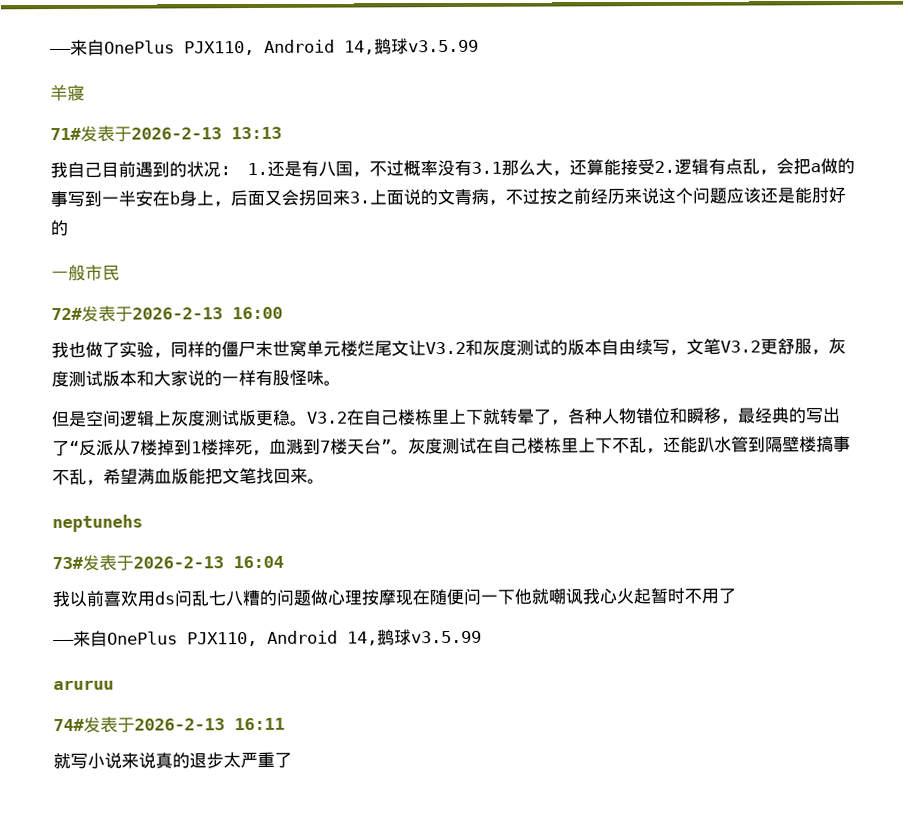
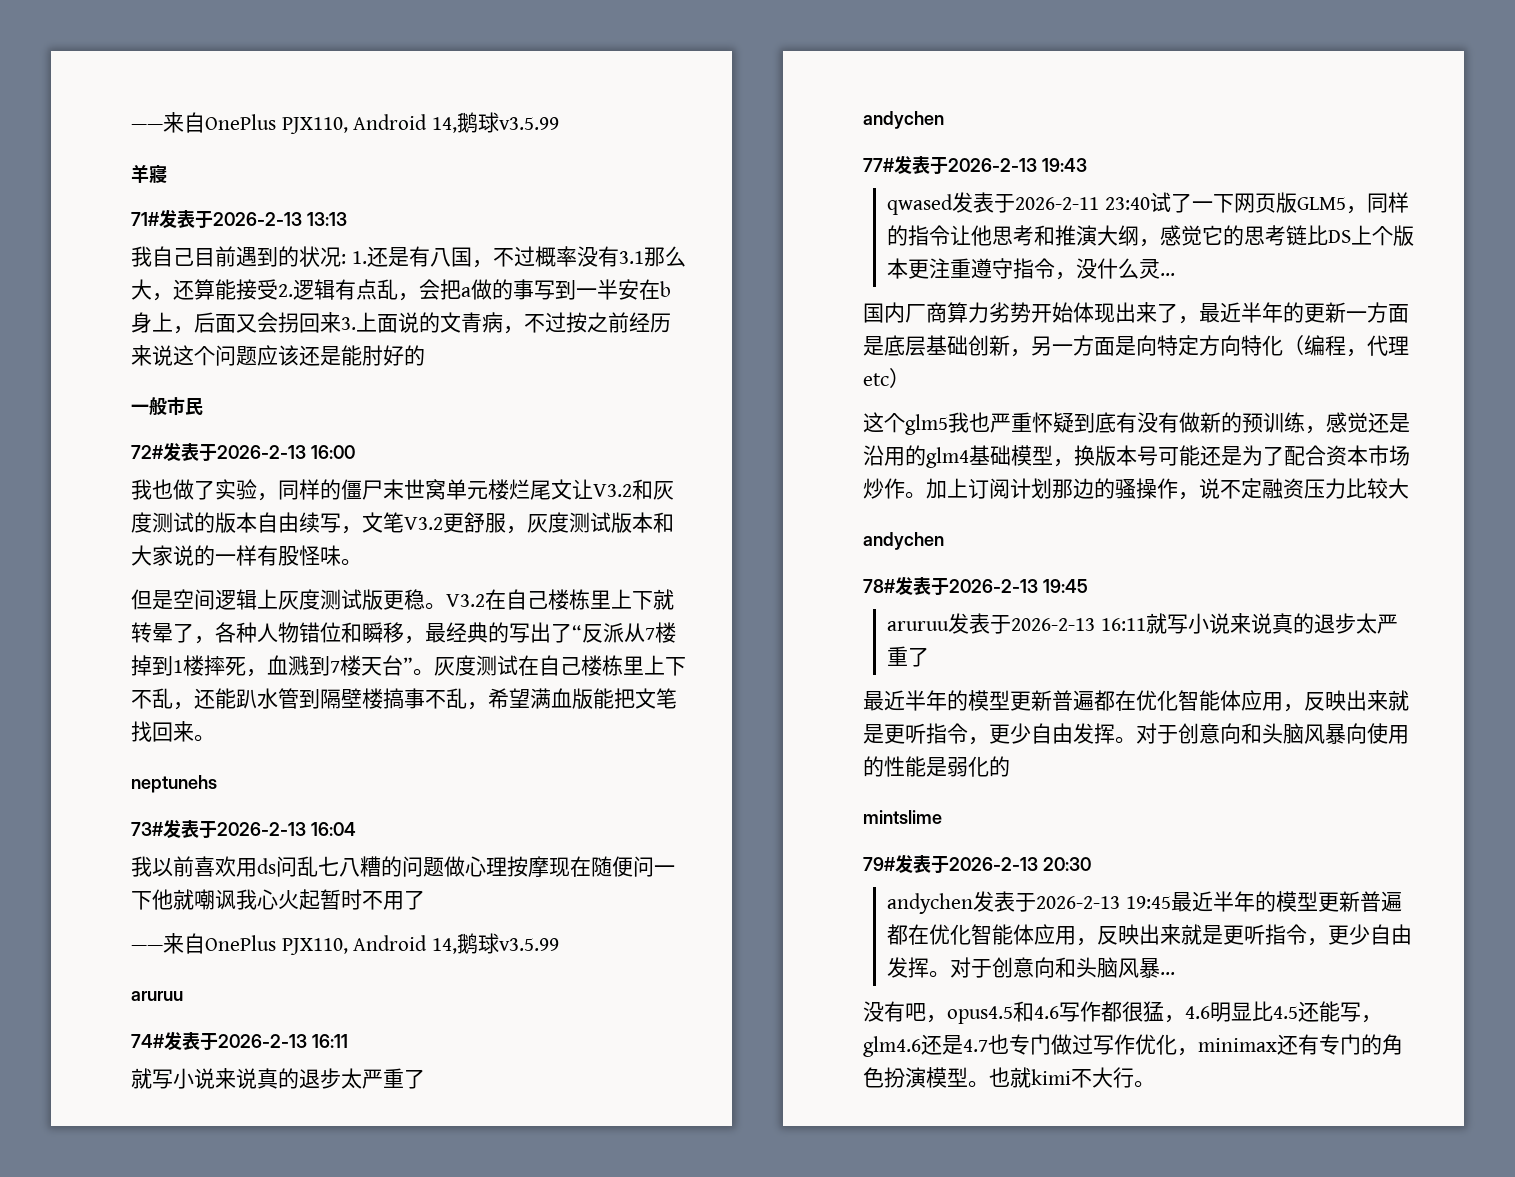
  74#发表于2026-2-13 16:11
  就写小说来说真的退步太严重了
+ andychen
+ 77#发表于2026-2-13 19:43
+ qwased发表于2026-2-11 23:40试了一下网页版GLM5，同样的指令让他思考和推演大纲，感觉它的思考链比DS上个版本更注重遵守指令，没什么灵...
+ 国内厂商算力劣势开始体现出来了，最近半年的更新一方面是底层基础创新，另一方面是向特定方向特化（编程，代理etc）
+ 这个glm5我也严重怀疑到底有没有做新的预训练，感觉还是沿用的glm4基础模型，换版本号可能还是为了配合资本市场炒作。加上订阅计划那边的骚操作，说不定融资压力比较大
+ andychen
+ 78#发表于2026-2-13 19:45
+ aruruu发表于2026-2-13 16:11就写小说来说真的退步太严重了
+ 最近半年的模型更新普遍都在优化智能体应用，反映出来就是更听指令，更少自由发挥。对于创意向和头脑风暴向使用的性能是弱化的
+ mintslime
+ 79#发表于2026-2-13 20:30
+ andychen发表于2026-2-13 19:45最近半年的模型更新普遍都在优化智能体应用，反映出来就是更听指令，更少自由发挥。对于创意向和头脑风暴...
+ 没有吧，opus4.5和4.6写作都很猛，4.6明显比4.5还能写，glm4.6还是4.7也专门做过写作优化，minimax还有专门的角色扮演模型。也就kimi不大行。

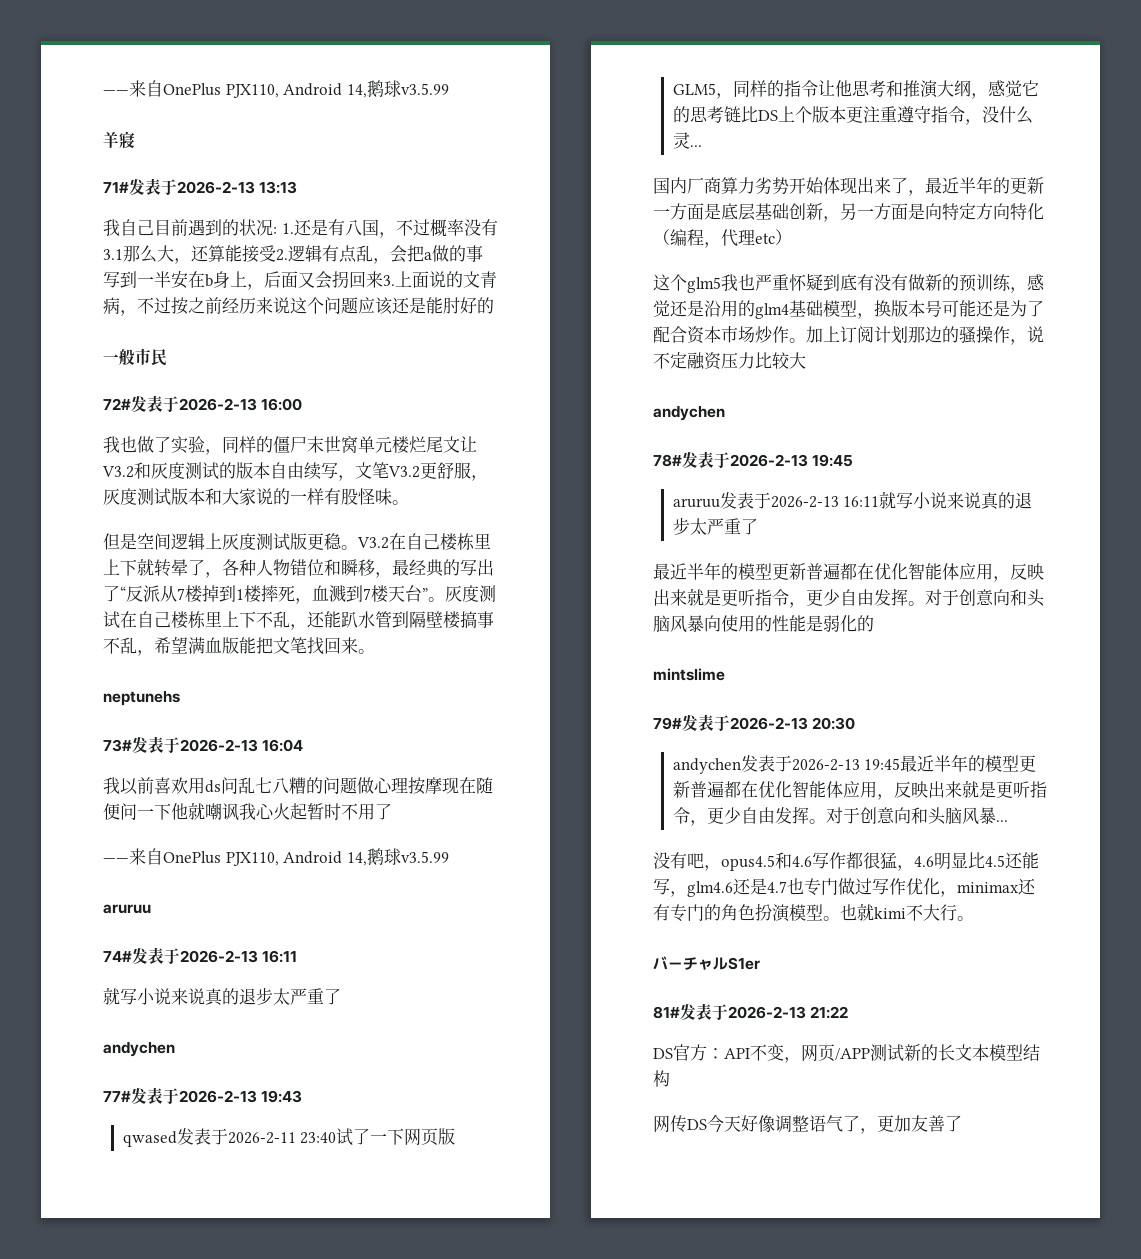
+ バーチャルS1er
+ 81#发表于2026-2-13 21:22
+ DS官方：API不变，网页/APP测试新的长文本模型结构
+ 网传DS今天好像调整语气了，更加友善了

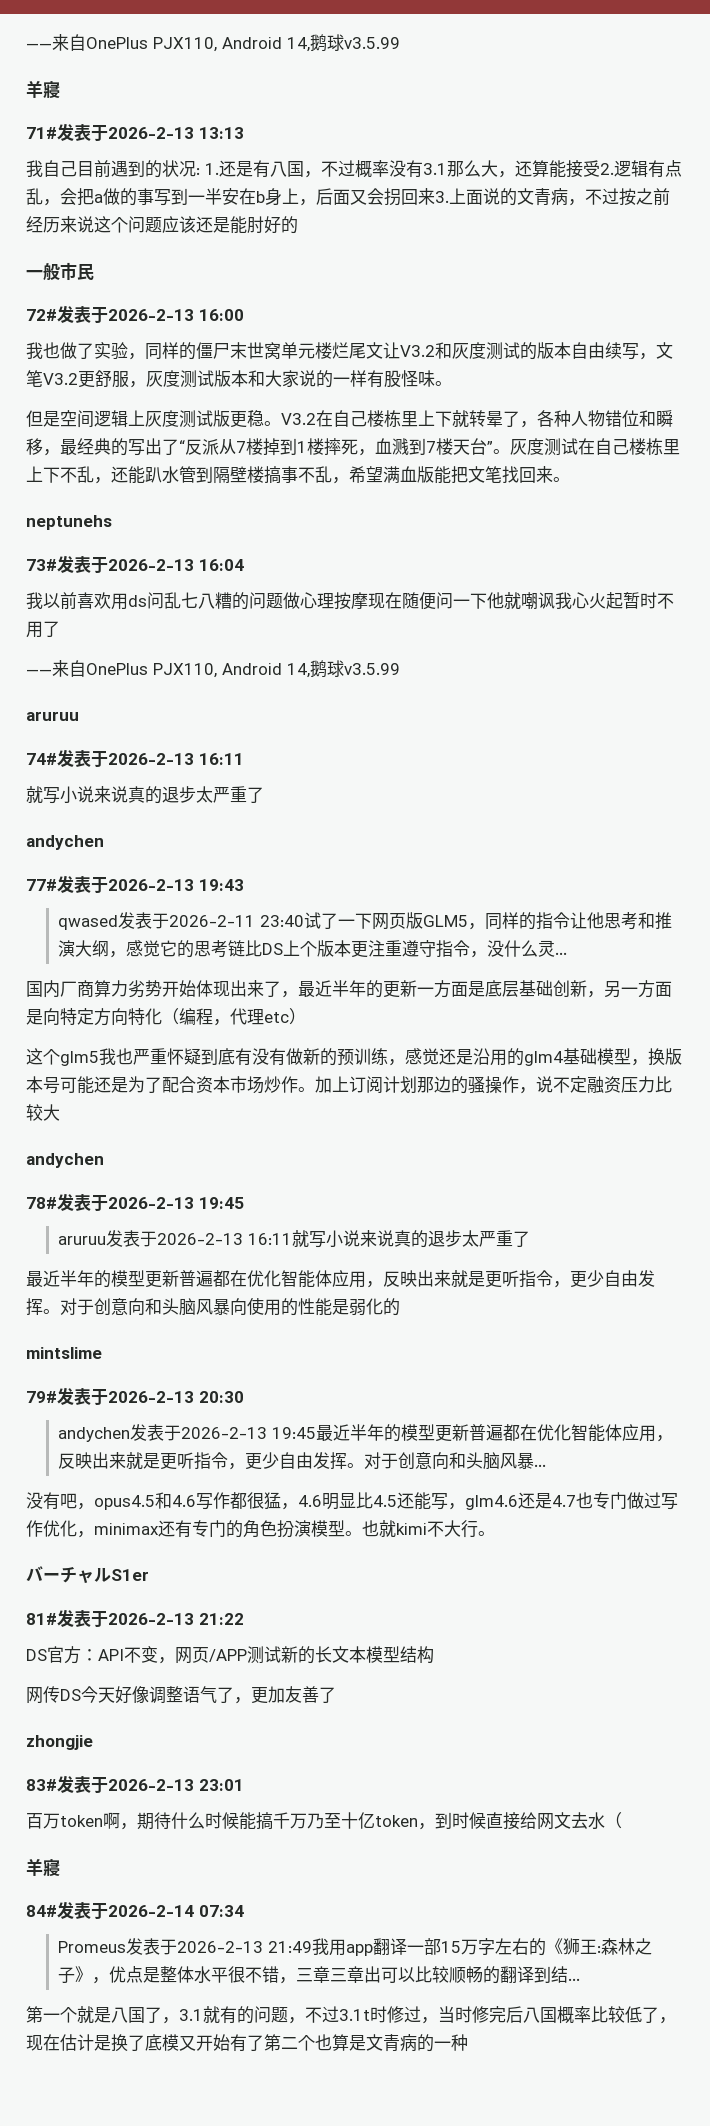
+ zhongjie
+ 83#发表于2026-2-13 23:01
+ 百万token啊，期待什么时候能搞千万乃至十亿token，到时候直接给网文去水（
+ 羊寢
+ 84#发表于2026-2-14 07:34
+ Promeus发表于2026-2-13 21:49我用app翻译一部15万字左右的《狮王:森林之子》，优点是整体水平很不错，三章三章出可以比较顺畅的翻译到结...
+ 第一个就是八国了，3.1就有的问题，不过3.1t时修过，当时修完后八国概率比较低了，现在估计是换了底模又开始有了第二个也算是文青病的一种

